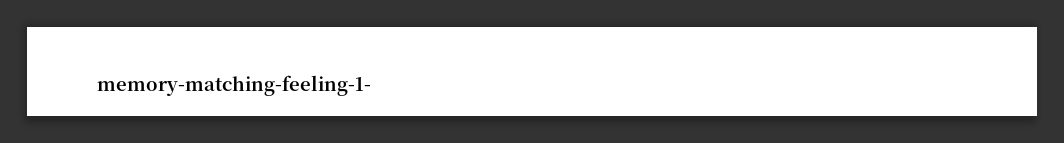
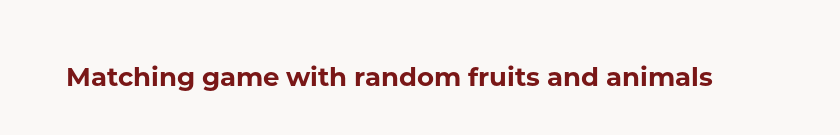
- memory-matching-feeling-1-
+ Matching game with random fruits and animals

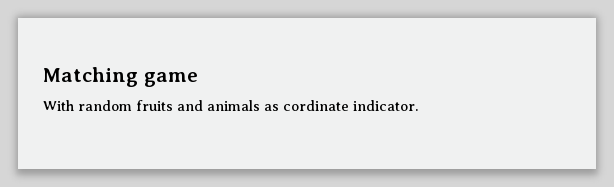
- Matching game with random fruits and animals
+ Matching game
+ With random fruits and animals as cordinate indicator.

